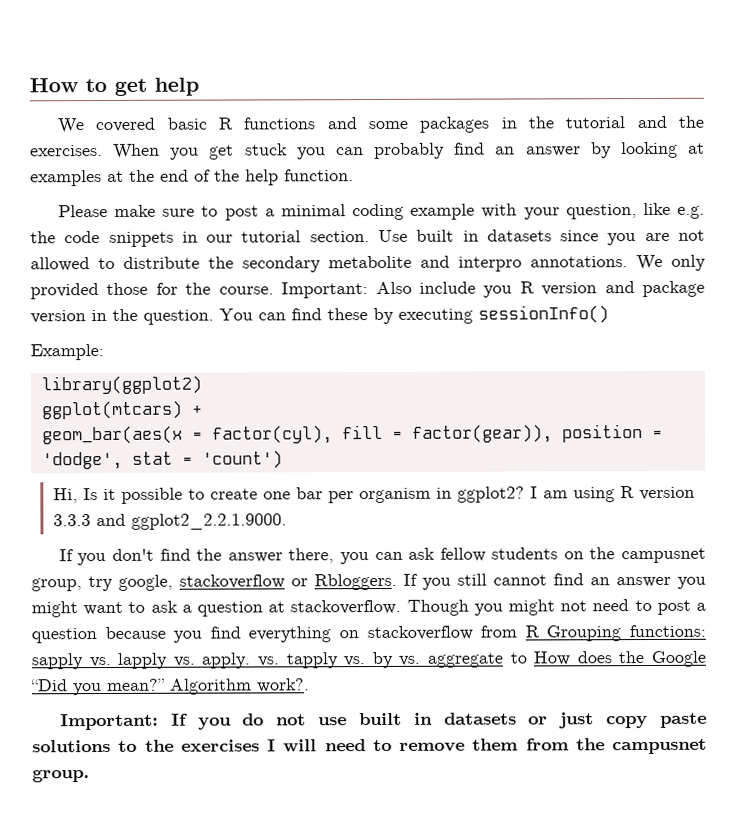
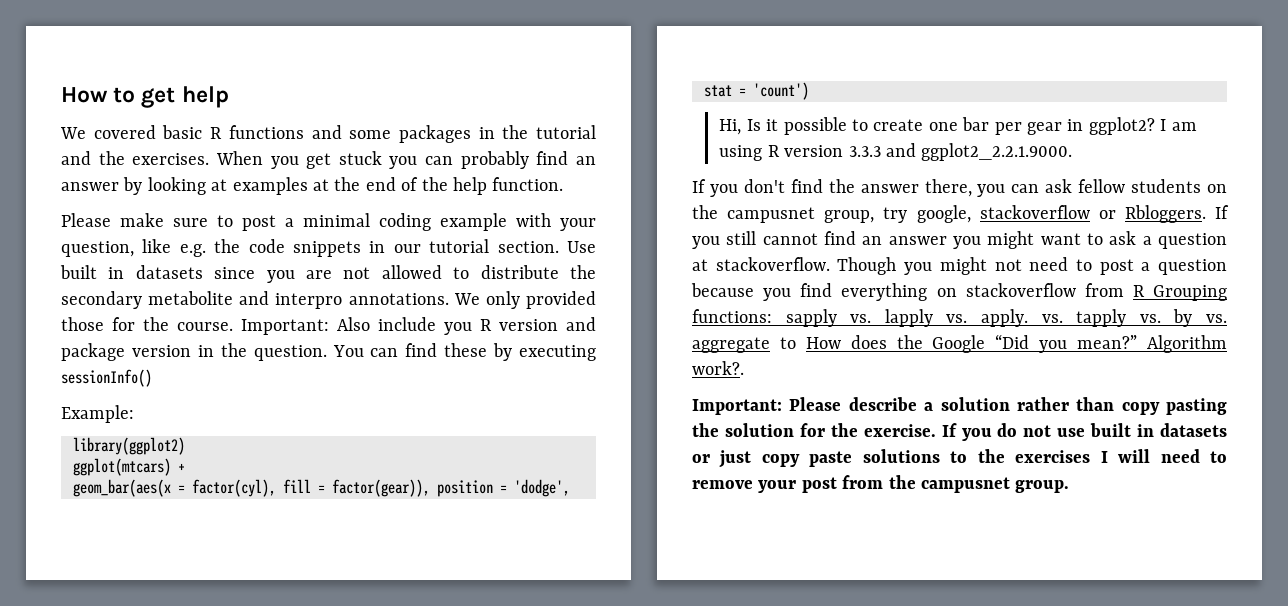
- Hi, Is it possible to create one bar per organism in ggplot2?
+ Hi, Is it possible to create one bar per gear in ggplot2?
- Important: If you do not use built in datasets or just copy paste solutions to the exercises I will need to remove them from the campusnet group.
+ Important: Please describe a solution rather than copy pasting the solution for the exercise. If you do not use built in datasets or just copy paste solutions to the exercises I will need to remove your post from the campusnet group.

